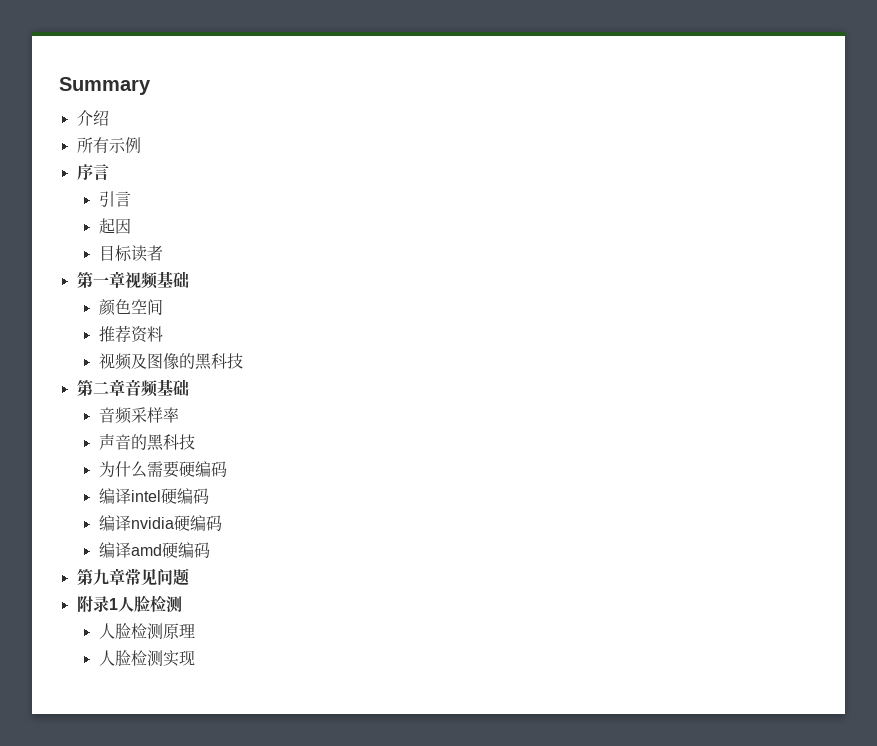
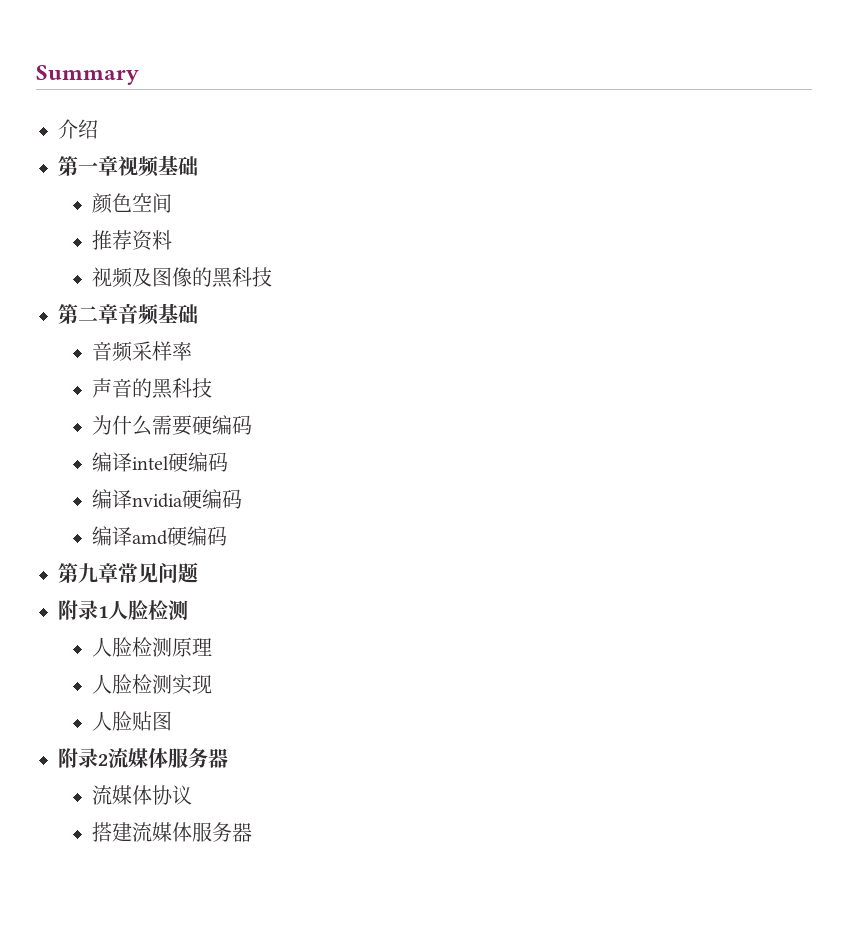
- 所有示例
- 序言
- 引言
- 起因
- 目标读者
+ 人脸贴图
+ 附录2流媒体服务器
+ 流媒体协议
+ 搭建流媒体服务器

